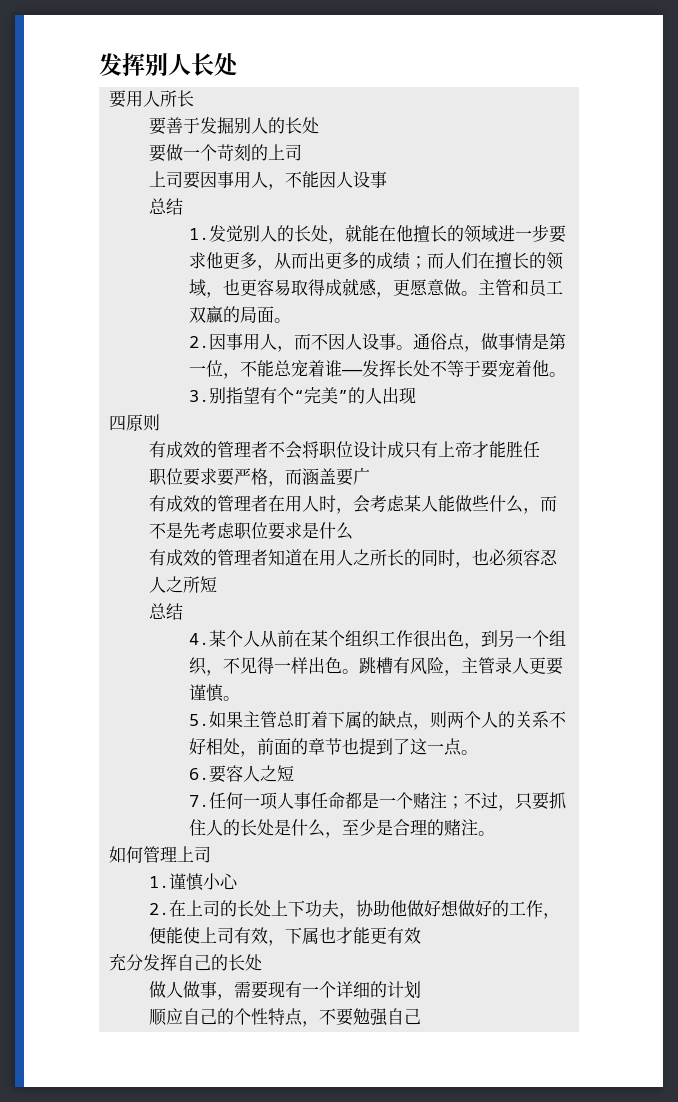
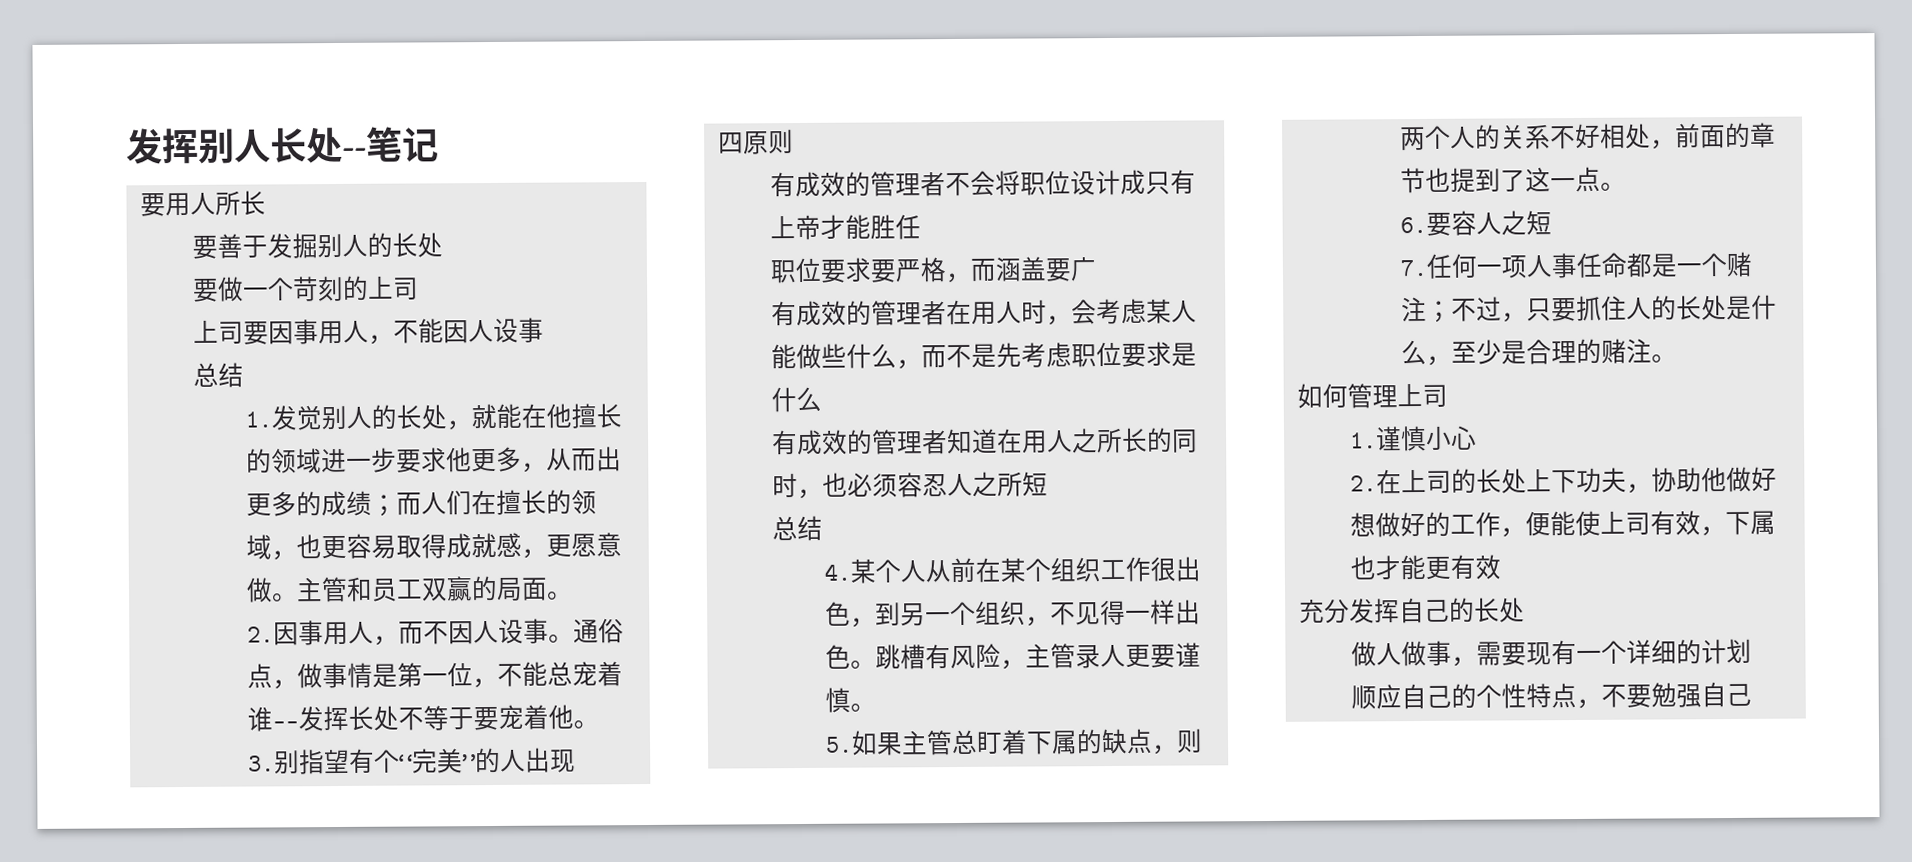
- 发挥别人长处
+ 发挥别人长处--笔记

